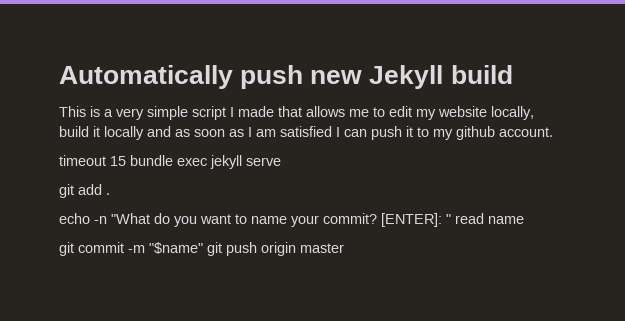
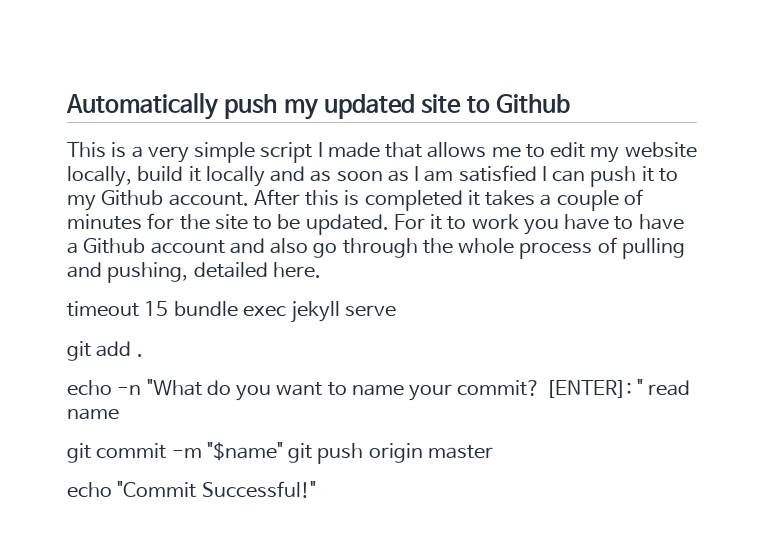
- Automatically push new Jekyll build
+ Automatically push my updated site to Github
- This is a very simple script I made that allows me to edit my website locally, build it locally and as soon as I am satisfied I can push it to my github account.
+ This is a very simple script I made that allows me to edit my website locally, build it locally and as soon as I am satisfied I can push it to my Github account. After this is completed it takes a couple of minutes for the site to be updated. For it to work you have to have a Github account and also go through the whole process of pulling and pushing, detailed here.
+ echo "Commit Successful!"

